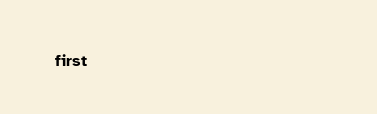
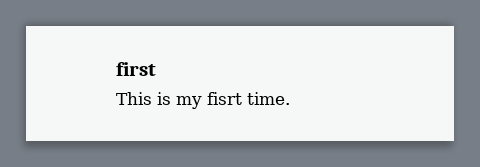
+ This is my fisrt time.

